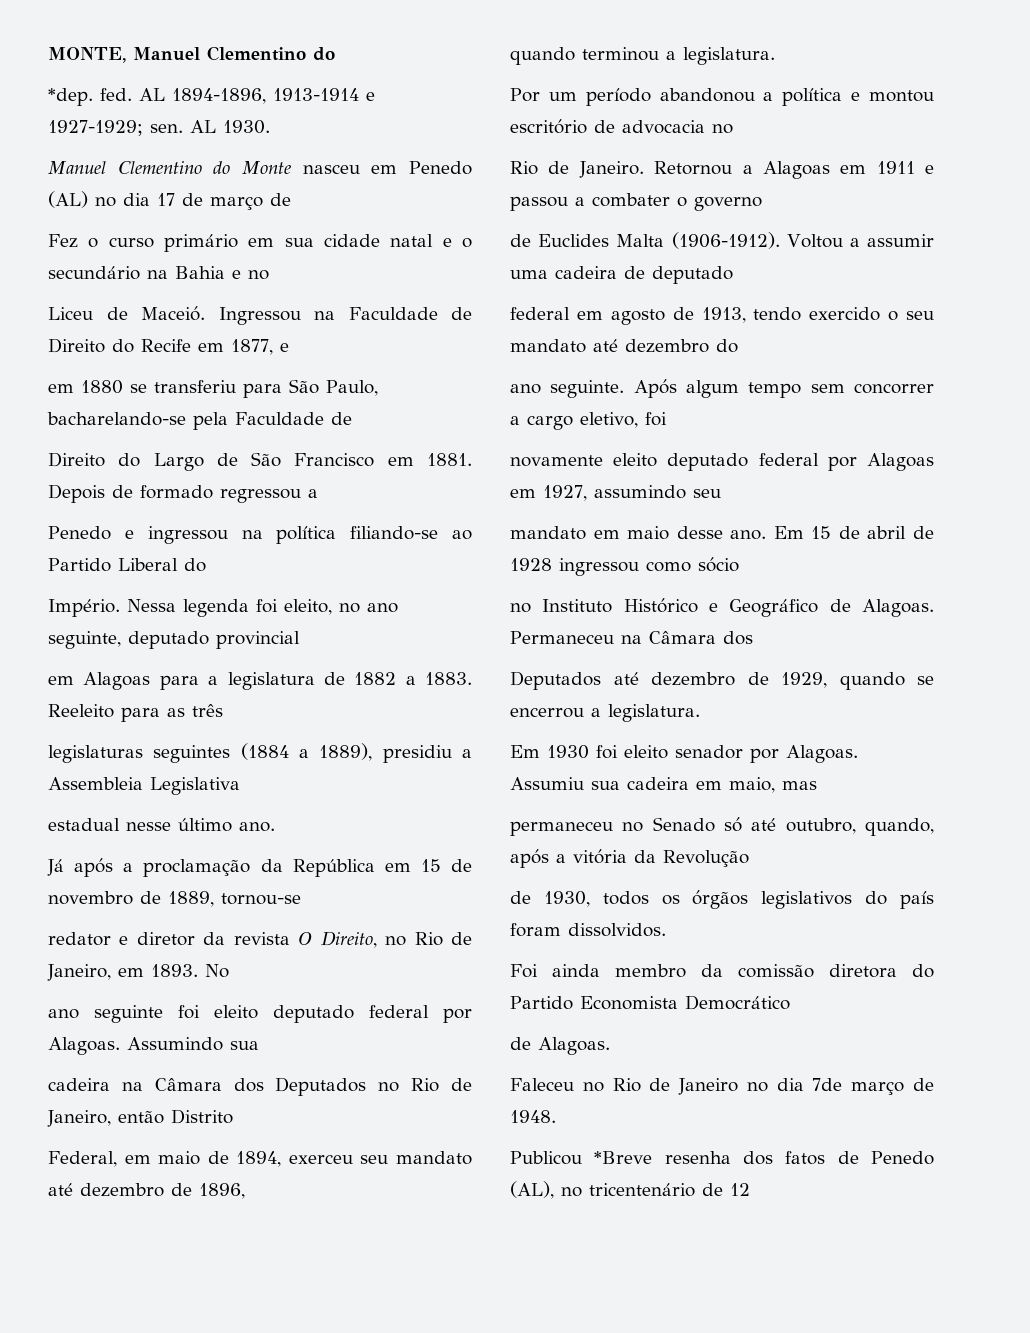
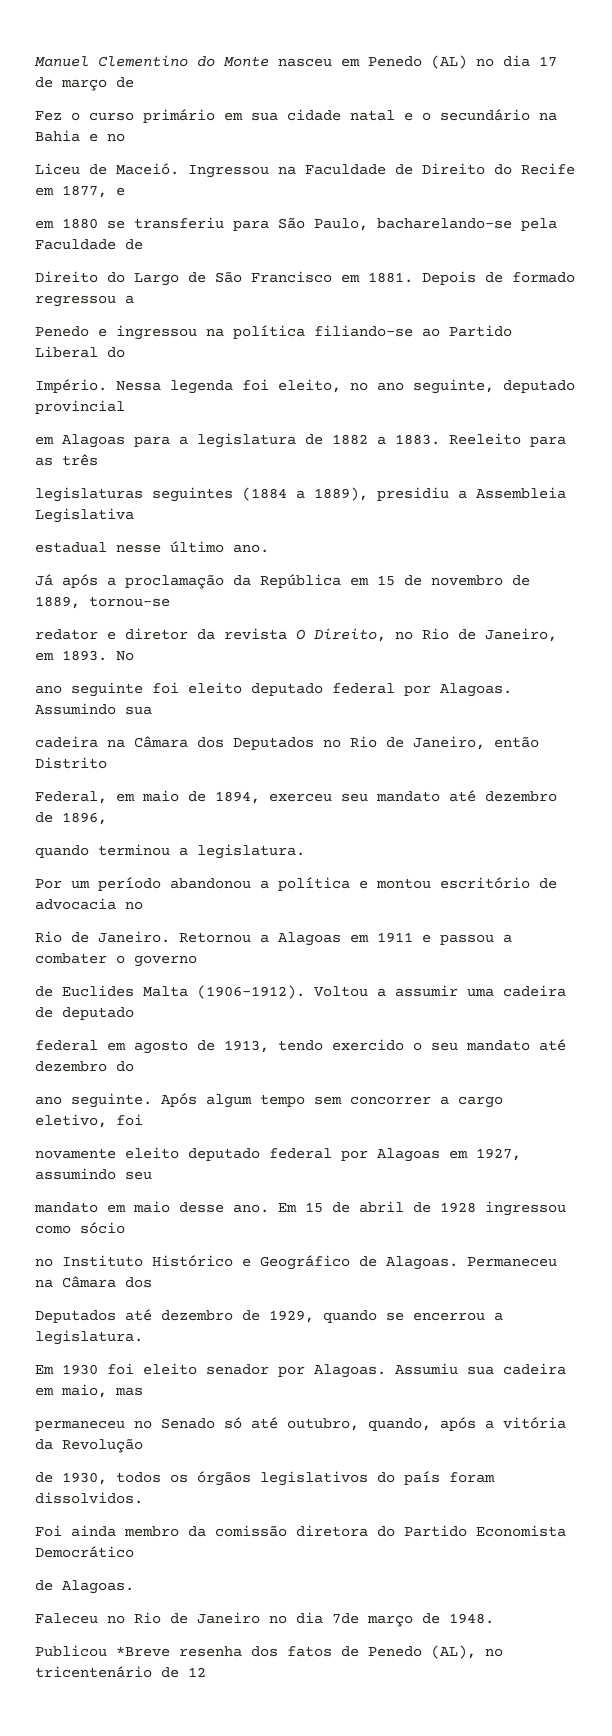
- MONTE, Manuel Clementino do
- *dep. fed. AL 1894-1896, 1913-1914 e 1927-1929; sen. AL 1930.

